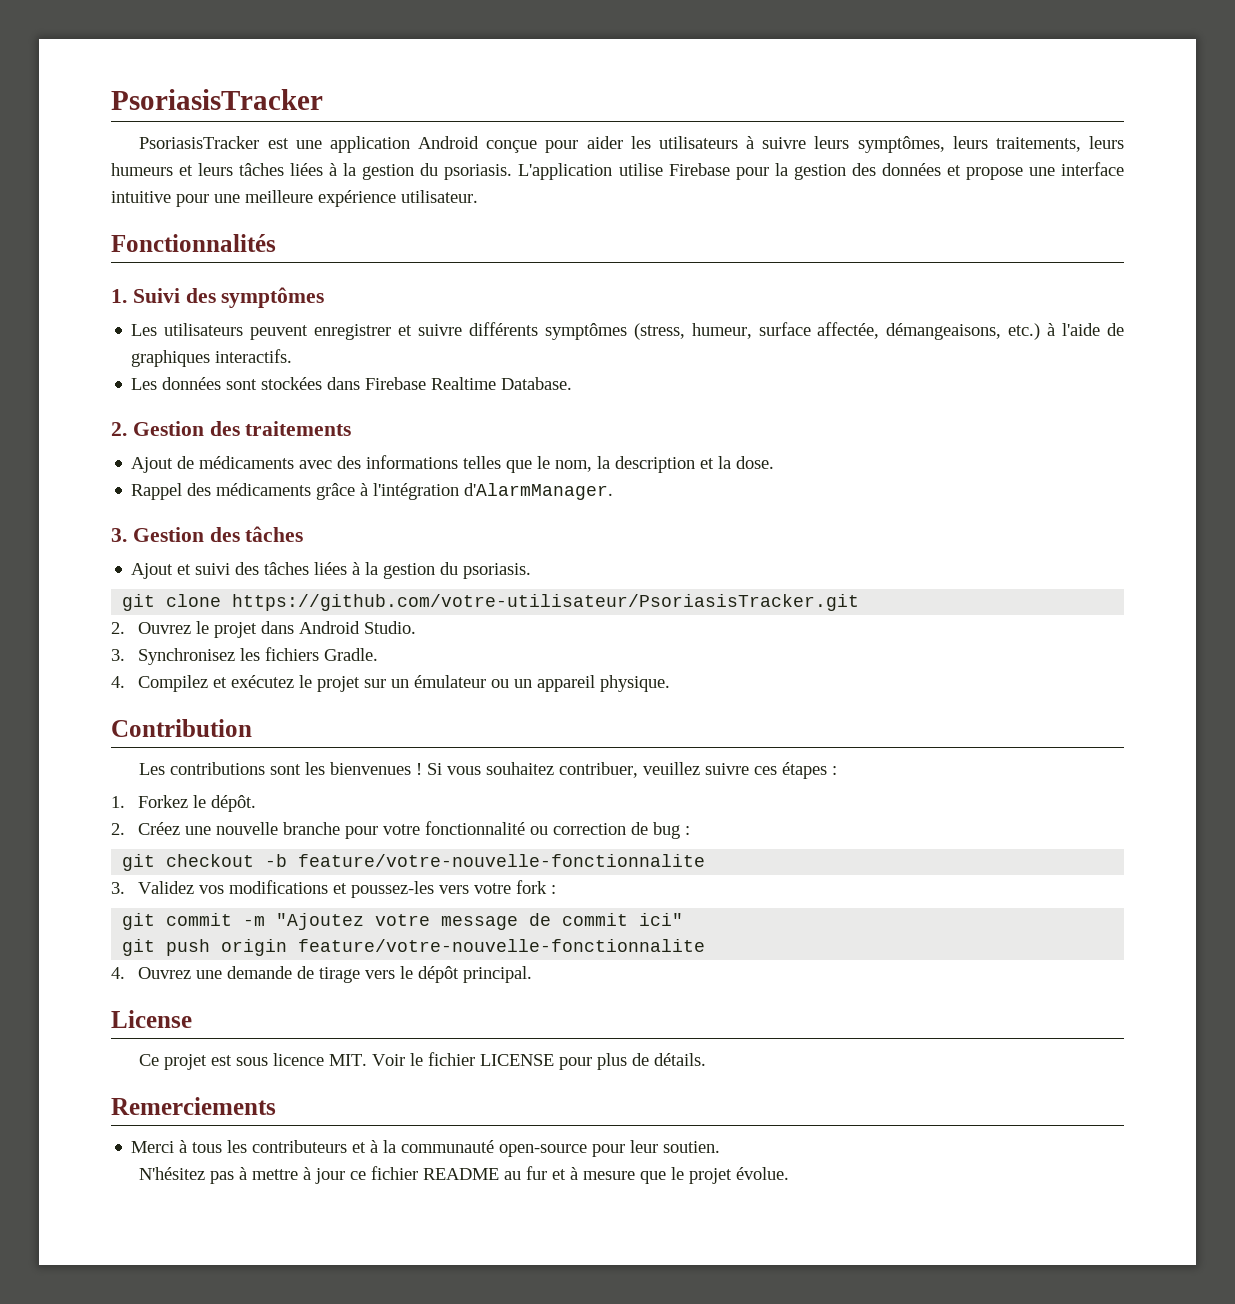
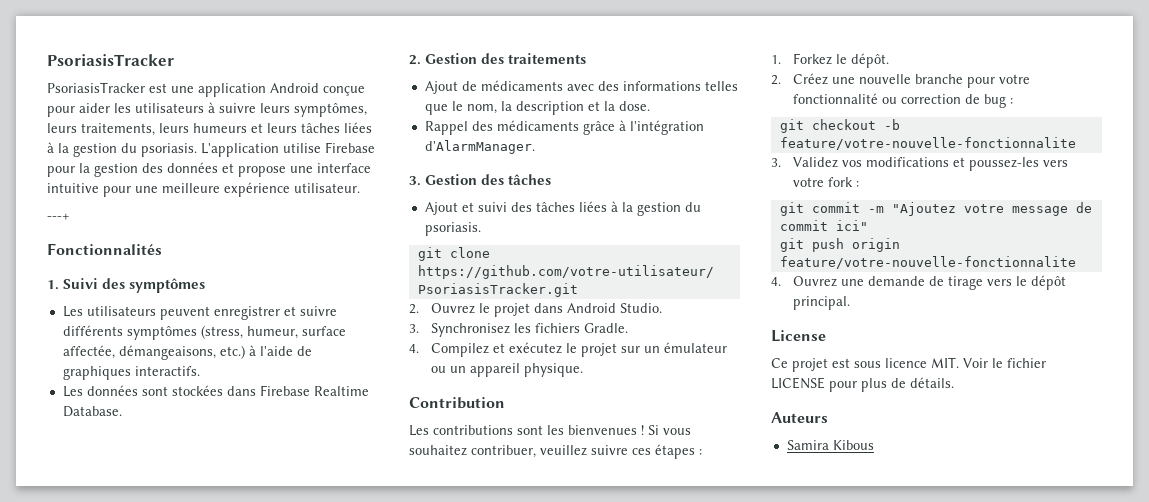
+ ---+
- Remerciements
- Merci à tous les contributeurs et à la communauté open-source pour leur soutien.
- N'hésitez pas à mettre à jour ce fichier README au fur et à mesure que le projet évolue.
+ Auteurs
+ Samira Kibous

